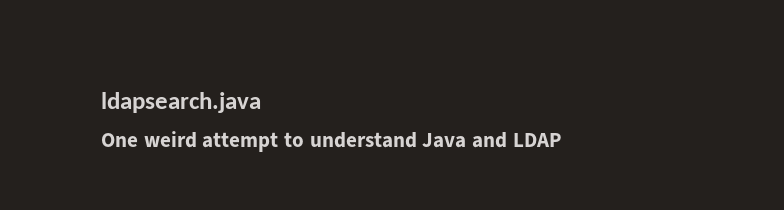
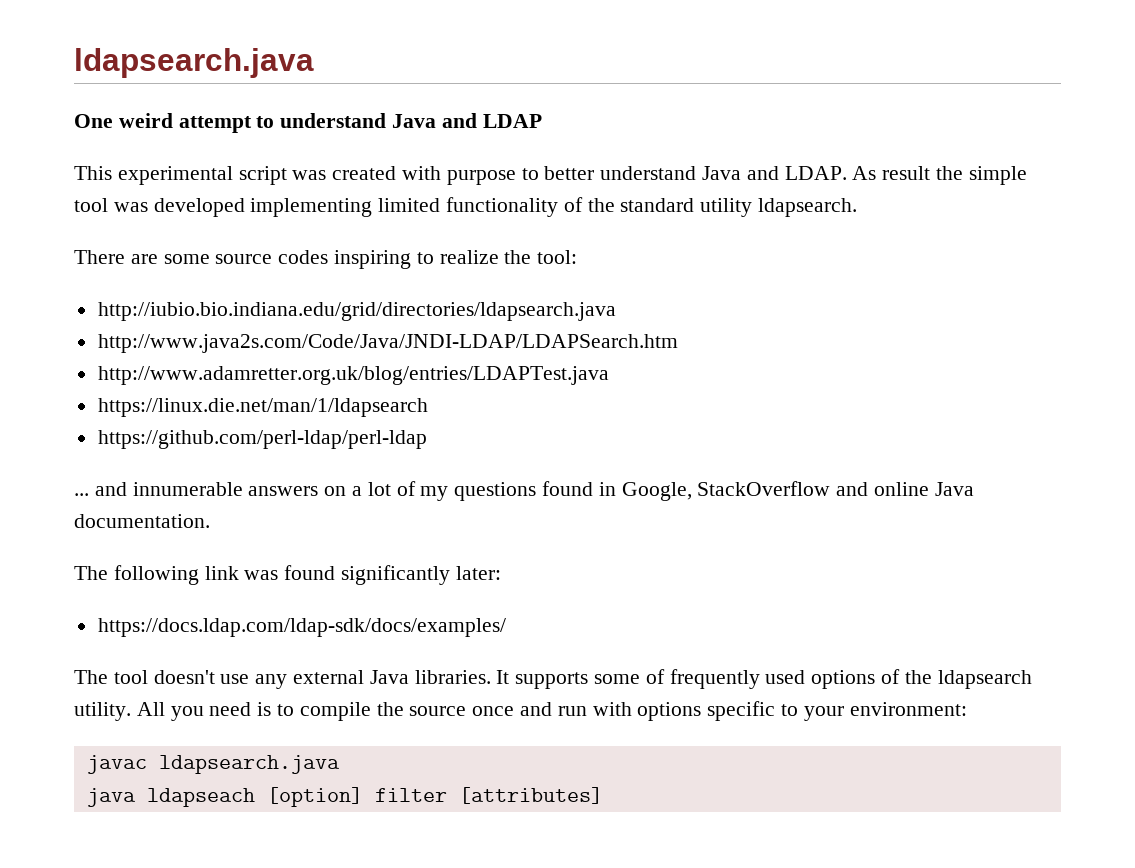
+ This experimental script was created with purpose to better understand Java and LDAP. As result the simple tool was developed implementing limited functionality of the standard utility ldapsearch.
+ There are some source codes inspiring to realize the tool:
+ http://iubio.bio.indiana.edu/grid/directories/ldapsearch.java
+ http://www.java2s.com/Code/Java/JNDI-LDAP/LDAPSearch.htm
+ http://www.adamretter.org.uk/blog/entries/LDAPTest.java
+ https://linux.die.net/man/1/ldapsearch
+ https://github.com/perl-ldap/perl-ldap
+ ... and innumerable answers on a lot of my questions found in Google, StackOverflow and online Java documentation.
+ The following link was found significantly later:
+ https://docs.ldap.com/ldap-sdk/docs/examples/
+ The tool doesn't use any external Java libraries. It supports some of frequently used options of the ldapsearch utility. All you need is to compile the source once and run with options specific to your environment:
+ javac ldapsearch.java
+ java ldapseach [option] filter [attributes]

